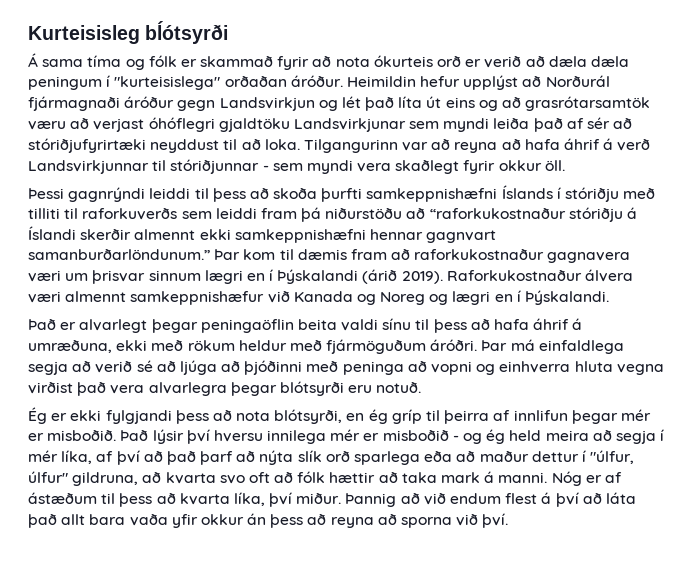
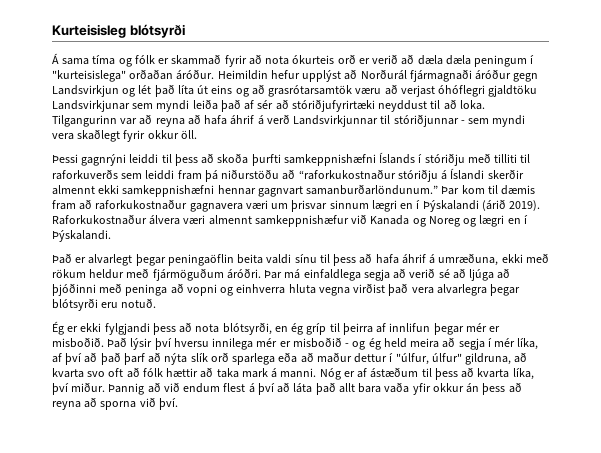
- Kurteisisleg bĺótsyrði
+ Kurteisisleg blótsyrði
- Þessi gagnrýndi leiddi til þess að skoða þurfti samkeppnishæfni Íslands í stóriðju með tilliti til raforkuverðs sem leiddi fram þá niðurstöðu að “raforkukostnaður stóriðju á Íslandi skerðir almennt ekki samkeppnishæfni hennar gagnvart samanburðarlöndunum.”
+ Þessi gagnrýni leiddi til þess að skoða þurfti samkeppnishæfni Íslands í stóriðju með tilliti til raforkuverðs sem leiddi fram þá niðurstöðu að “raforkukostnaður stóriðju á Íslandi skerðir almennt ekki samkeppnishæfni hennar gagnvart samanburðarlöndunum.”

